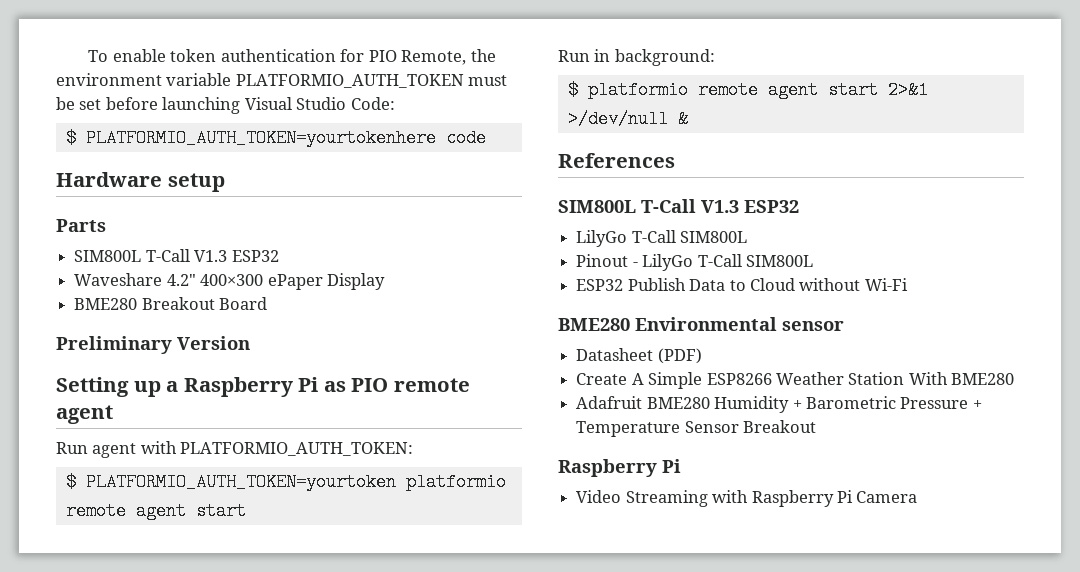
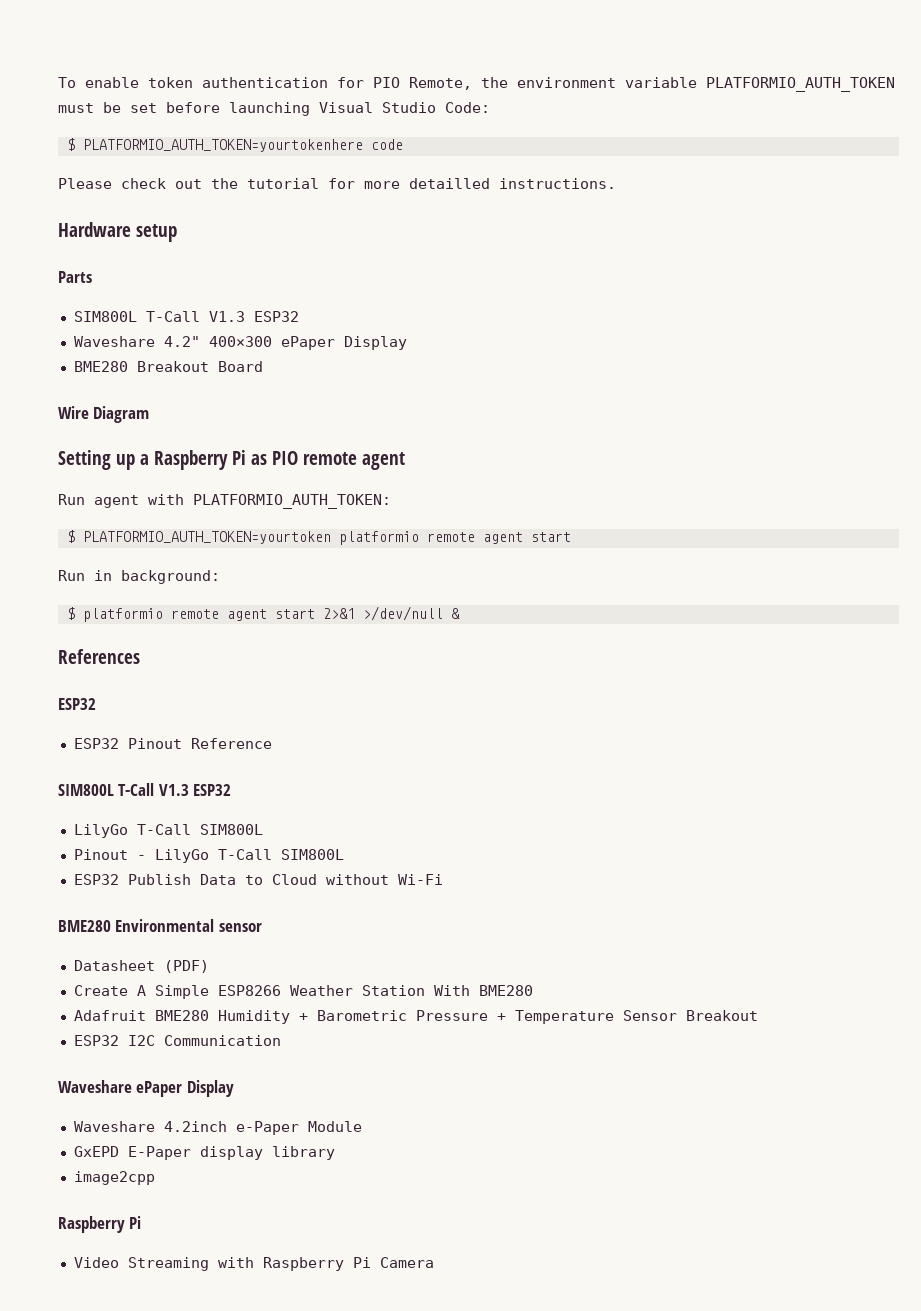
+ Please check out the tutorial for more detailled instructions.
- Preliminary Version
+ Wire Diagram
  References
+ ESP32
+ ESP32 Pinout Reference
+ ESP32 I2C Communication
+ Waveshare ePaper Display
+ Waveshare 4.2inch e-Paper Module
+ GxEPD E-Paper display library
+ image2cpp

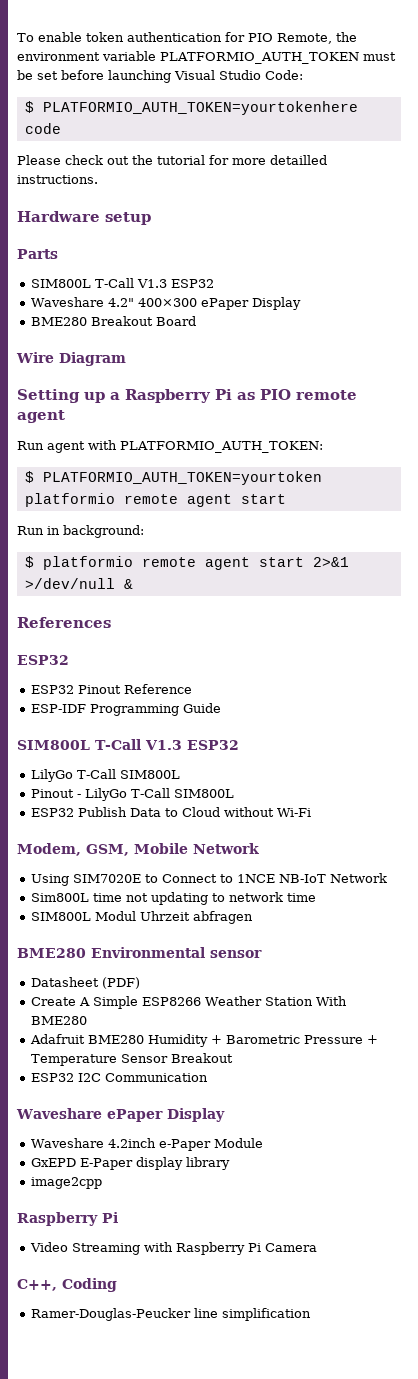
+ ESP-IDF Programming Guide
+ Modem, GSM, Mobile Network
+ Using SIM7020E to Connect to 1NCE NB-IoT Network
+ Sim800L time not updating to network time
+ SIM800L Modul Uhrzeit abfragen
+ C++, Coding
+ Ramer-Douglas-Peucker line simplification

